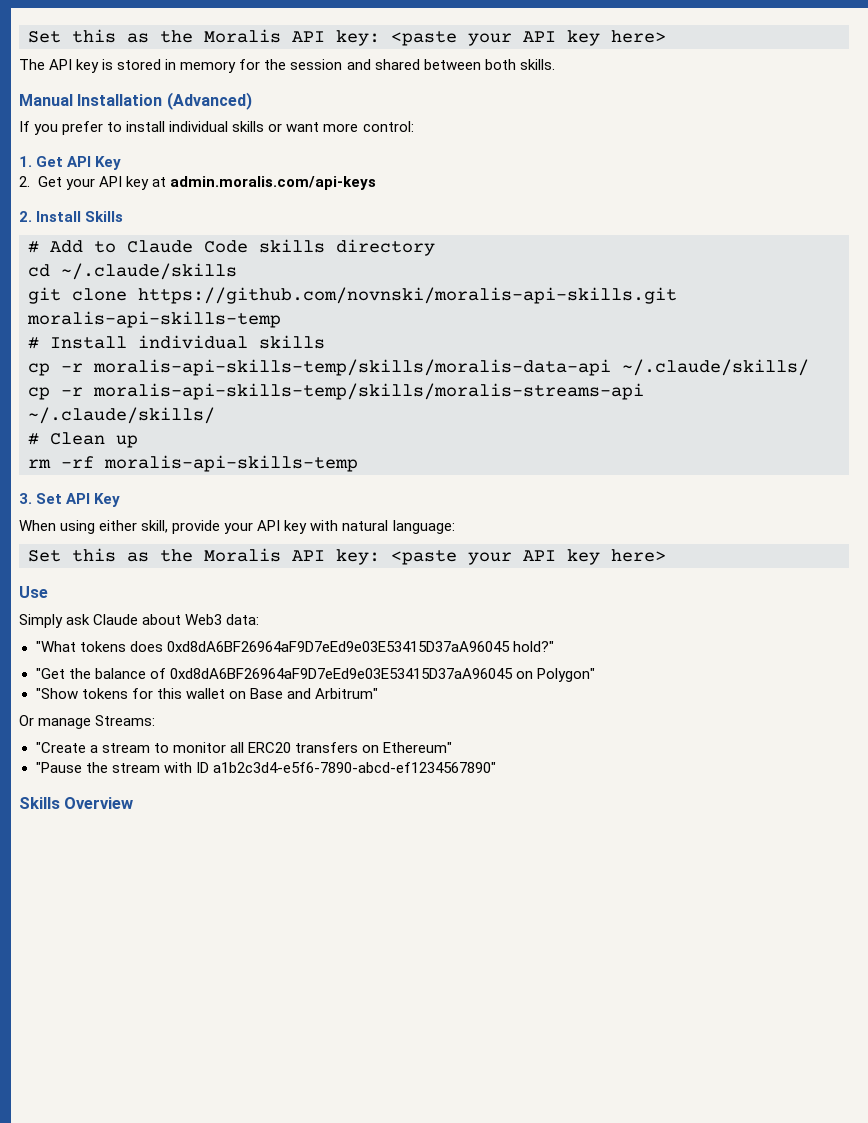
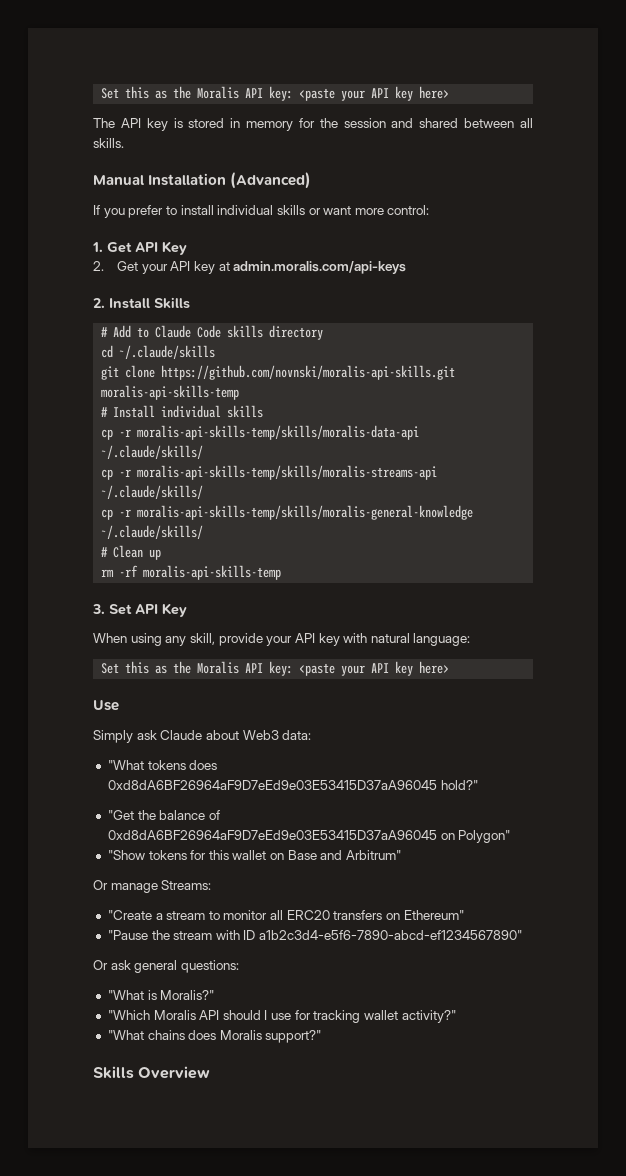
- The API key is stored in memory for the session and shared between both skills.
+ The API key is stored in memory for the session and shared between all skills.
+ cp -r moralis-api-skills-temp/skills/moralis-general-knowledge ~/.claude/skills/
- When using either skill, provide your API key with natural language:
+ When using any skill, provide your API key with natural language:
+ Or ask general questions:
+ "What is Moralis?"
+ "Which Moralis API should I use for tracking wallet activity?"
+ "What chains does Moralis support?"

